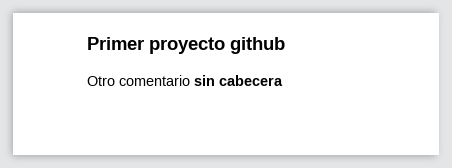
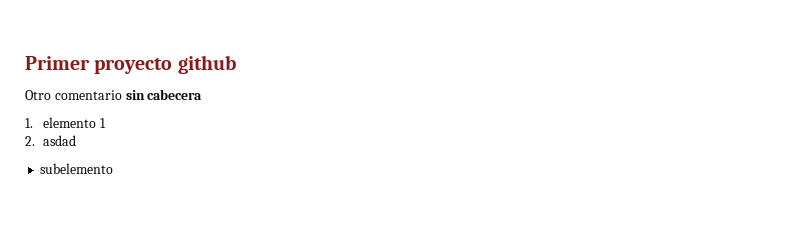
+ 1. elemento 1
+ 2. asdad
+ subelemento

